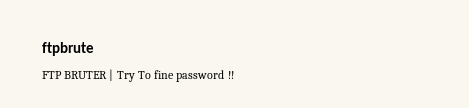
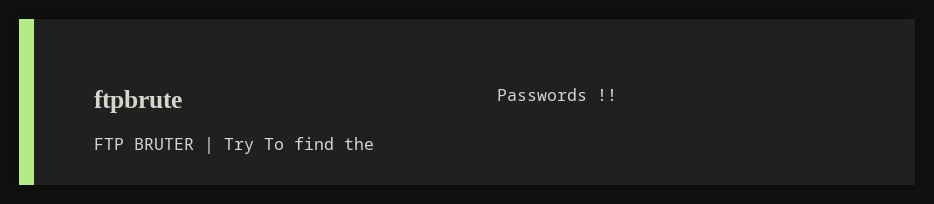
- FTP BRUTER | Try To fine password !!
+ FTP BRUTER | Try To find the Passwords !!

